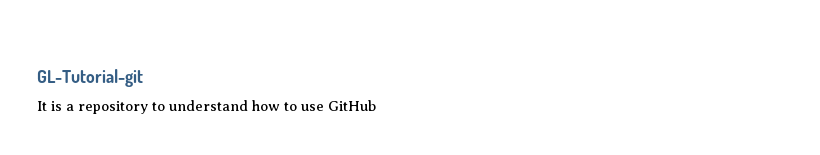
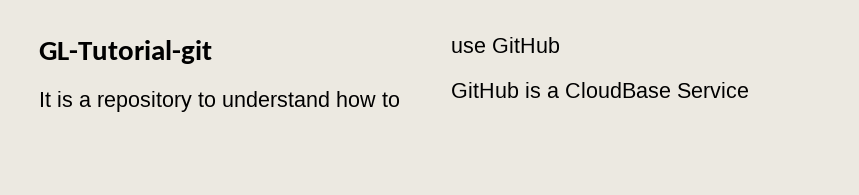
+ GitHub is a CloudBase Service

